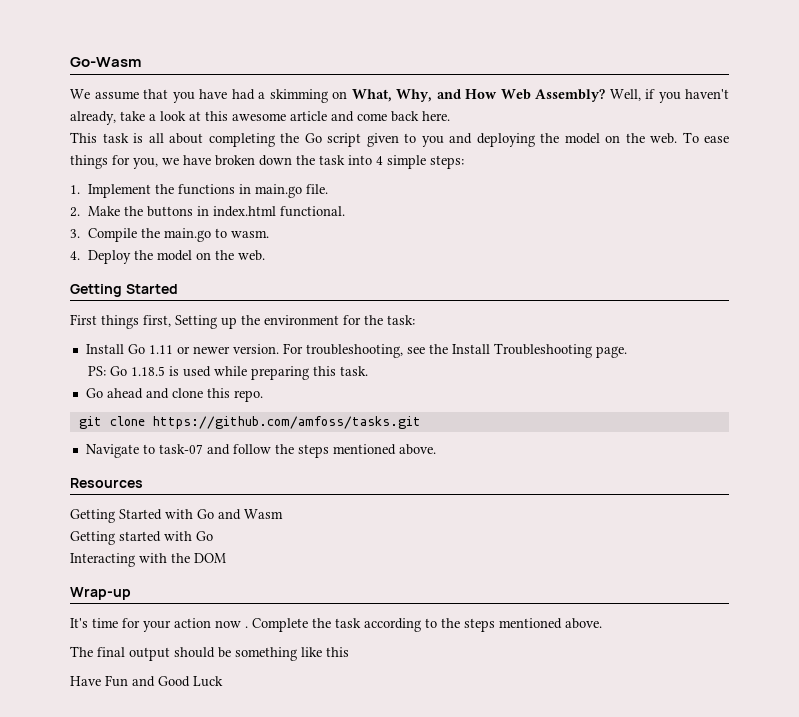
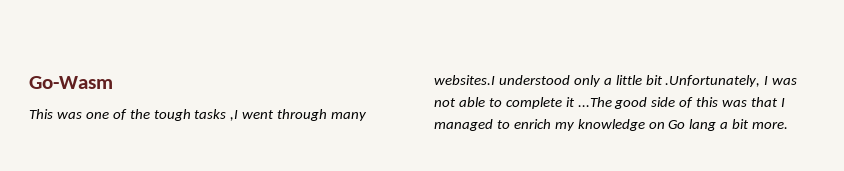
- We assume that you have had a skimming on What, Why, and How Web Assembly? Well, if you haven't already, take a look at this awesome article and come back here.
- This task is all about completing the Go script given to you and deploying the model on the web. To ease things for you, we have broken down the task into 4 simple steps:
- 1. Implement the functions in main.go file.
- 2. Make the buttons in index.html functional.
- 3. Compile the main.go to wasm.
- 4. Deploy the model on the web.
- Getting Started
- First things first, Setting up the environment for the task:
- Install Go 1.11 or newer version. For troubleshooting, see the Install Troubleshooting page.
- PS: Go 1.18.5 is used while preparing this task.
- Go ahead and clone this repo.
- git clone https://github.com/amfoss/tasks.git
- Navigate to task-07 and follow the steps mentioned above.
- Resources
- Getting Started with Go and Wasm
- Getting started with Go
- Interacting with the DOM
- Wrap-up
- It's time for your action now . Complete the task according to the steps mentioned above.
- The final output should be something like this
- Have Fun and Good Luck
+ This was one of the tough tasks ,I went through many websites.I understood only a little bit .Unfortunately, I was not able to complete it ...The good side of this was that I managed to enrich my knowledge on Go lang a bit more.

